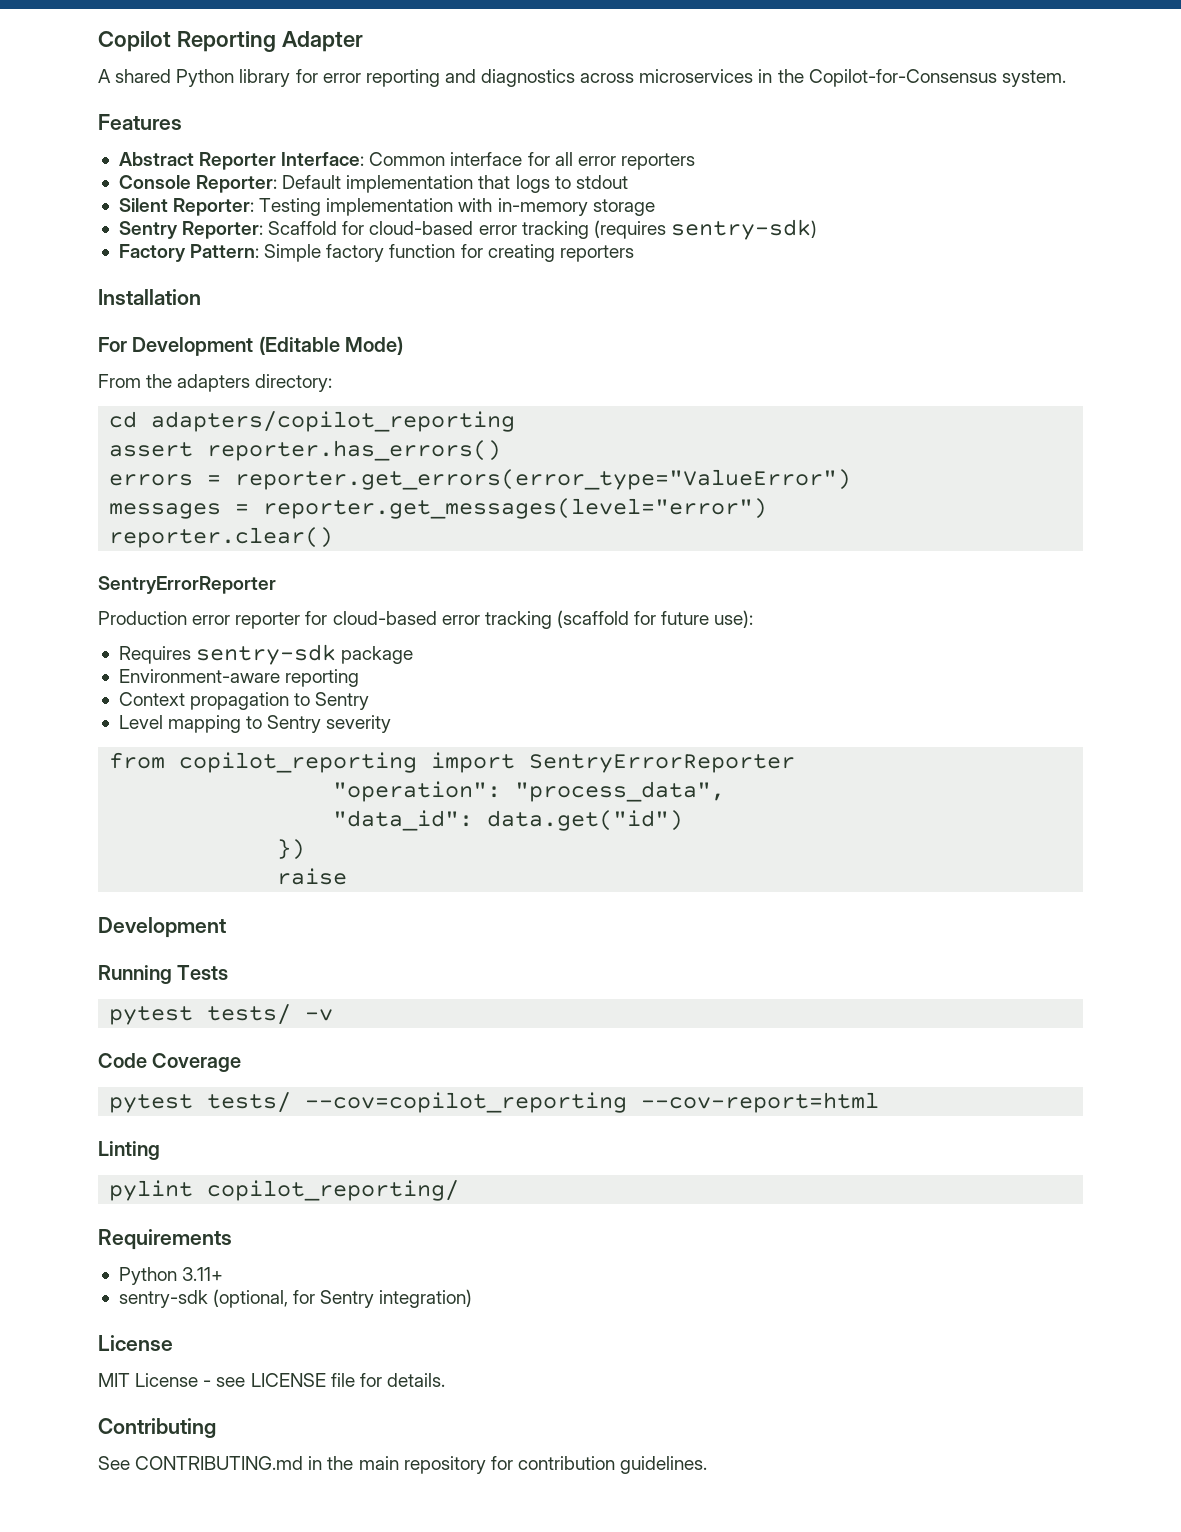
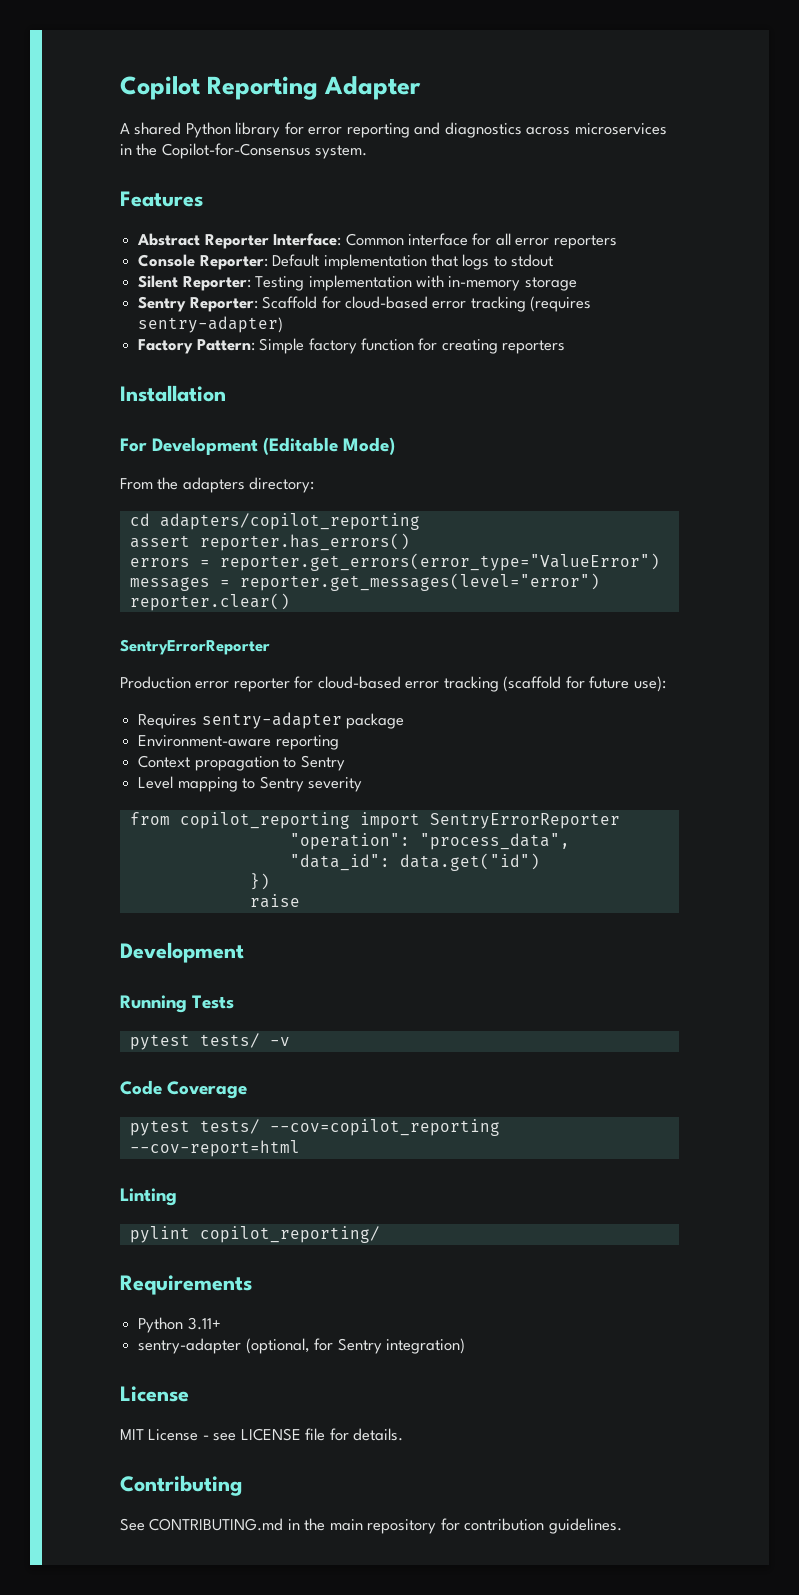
- Sentry Reporter: Scaffold for cloud-based error tracking (requires sentry-sdk)
+ Sentry Reporter: Scaffold for cloud-based error tracking (requires sentry-adapter)
- Requires sentry-sdk package
+ Requires sentry-adapter package
- sentry-sdk (optional, for Sentry integration)
+ sentry-adapter (optional, for Sentry integration)

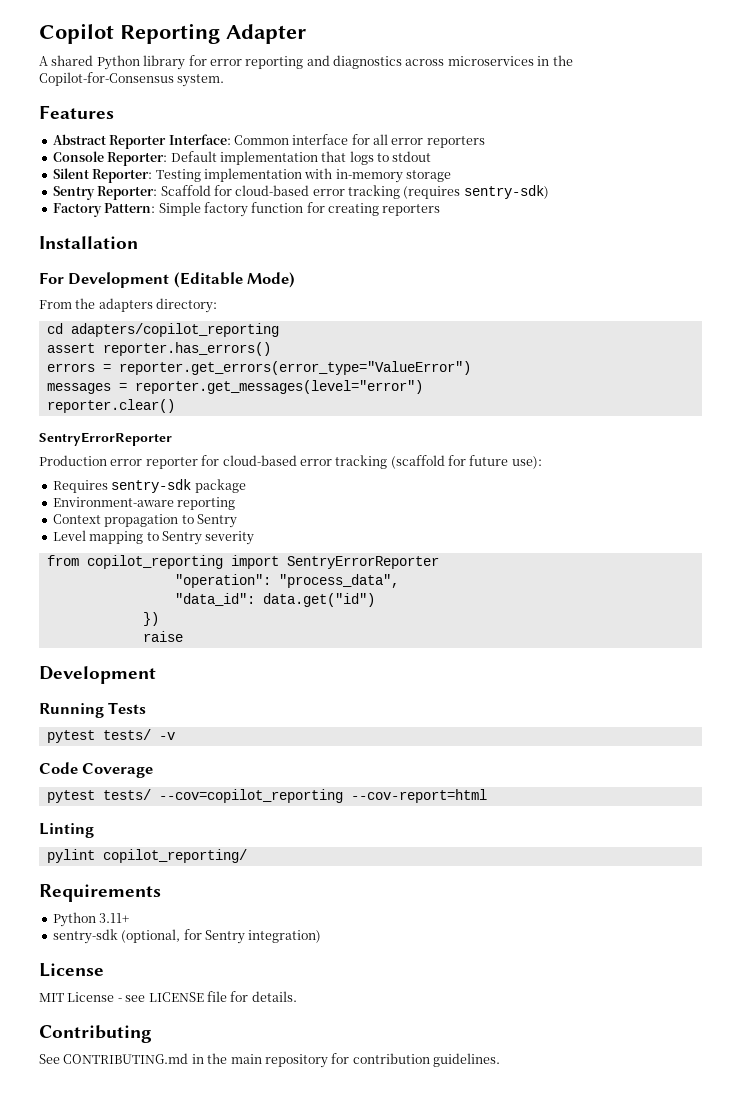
- Sentry Reporter: Scaffold for cloud-based error tracking (requires sentry-adapter)
+ Sentry Reporter: Scaffold for cloud-based error tracking (requires sentry-sdk)
- Requires sentry-adapter package
+ Requires sentry-sdk package
- sentry-adapter (optional, for Sentry integration)
+ sentry-sdk (optional, for Sentry integration)

